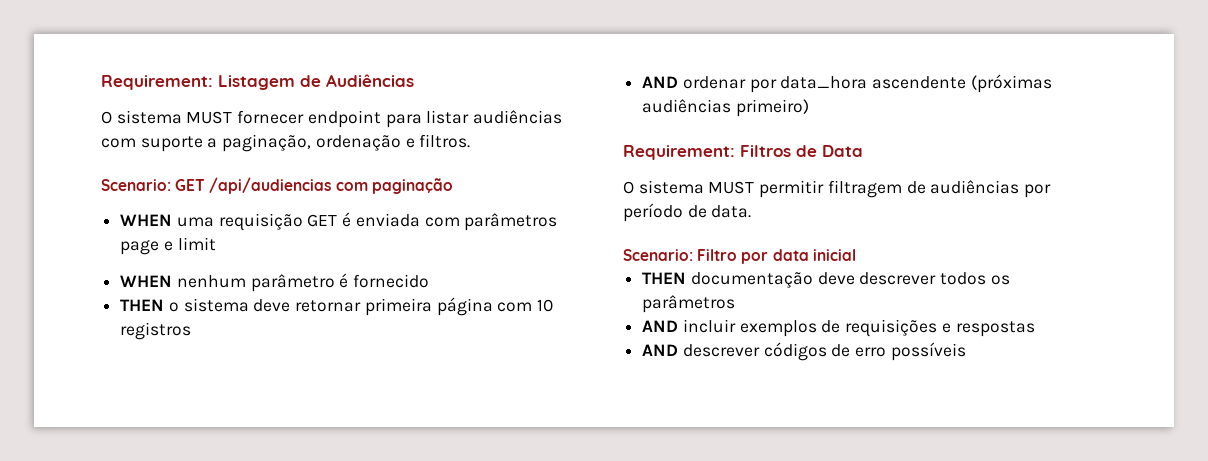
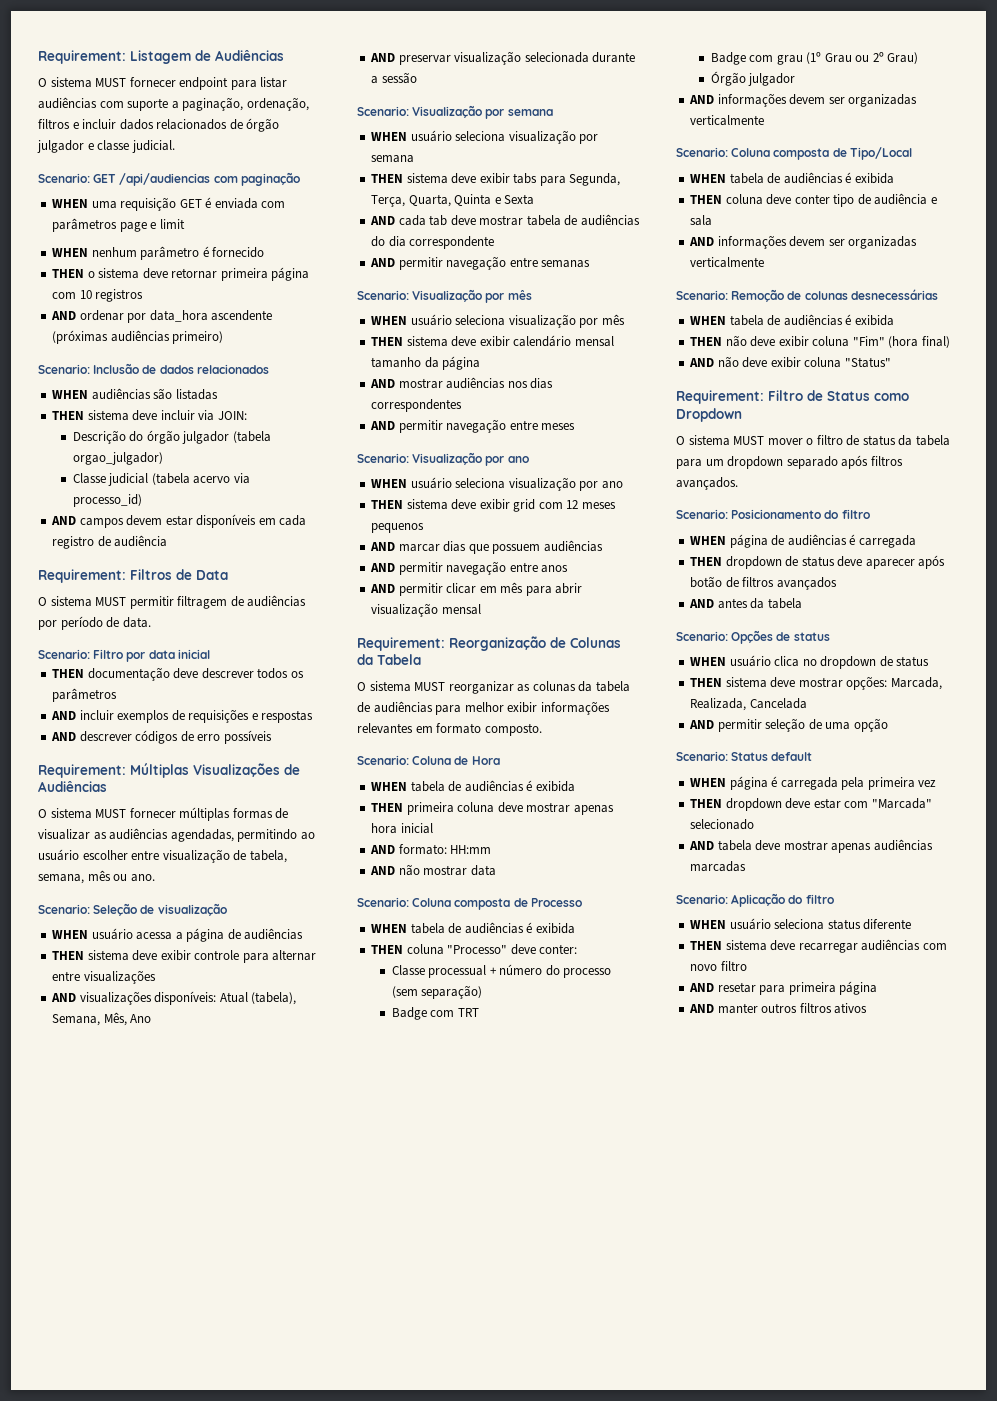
- O sistema MUST fornecer endpoint para listar audiências com suporte a paginação, ordenação e filtros.
+ O sistema MUST fornecer endpoint para listar audiências com suporte a paginação, ordenação, filtros e incluir dados relacionados de órgão julgador e classe judicial.
+ Scenario: Inclusão de dados relacionados
+ WHEN audiências são listadas
+ THEN sistema deve incluir via JOIN:
+ Descrição do órgão julgador (tabela orgao_julgador)
+ Classe judicial (tabela acervo via processo_id)
+ AND campos devem estar disponíveis em cada registro de audiência
+ Requirement: Múltiplas Visualizações de Audiências
+ O sistema MUST fornecer múltiplas formas de visualizar as audiências agendadas, permitindo ao usuário escolher entre visualização de tabela, semana, mês ou ano.
+ Scenario: Seleção de visualização
+ WHEN usuário acessa a página de audiências
+ THEN sistema deve exibir controle para alternar entre visualizações
+ AND visualizações disponíveis: Atual (tabela), Semana, Mês, Ano
+ AND preservar visualização selecionada durante a sessão
+ Scenario: Visualização por semana
+ WHEN usuário seleciona visualização por semana
+ THEN sistema deve exibir tabs para Segunda, Terça, Quarta, Quinta e Sexta
+ AND cada tab deve mostrar tabela de audiências do dia correspondente
+ AND permitir navegação entre semanas
+ Scenario: Visualização por mês
+ WHEN usuário seleciona visualização por mês
+ THEN sistema deve exibir calendário mensal tamanho da página
+ AND mostrar audiências nos dias correspondentes
+ AND permitir navegação entre meses
+ Scenario: Visualização por ano
+ WHEN usuário seleciona visualização por ano
+ THEN sistema deve exibir grid com 12 meses pequenos
+ AND marcar dias que possuem audiências
+ AND permitir navegação entre anos
+ AND permitir clicar em mês para abrir visualização mensal
+ Requirement: Reorganização de Colunas da Tabela
+ O sistema MUST reorganizar as colunas da tabela de audiências para melhor exibir informações relevantes em formato composto.
+ Scenario: Coluna de Hora
+ WHEN tabela de audiências é exibida
+ THEN primeira coluna deve mostrar apenas hora inicial
+ AND formato: HH:mm
+ AND não mostrar data
+ Scenario: Coluna composta de Processo
+ WHEN tabela de audiências é exibida
+ THEN coluna "Processo" deve conter:
+ Classe processual + número do processo (sem separação)
+ Badge com TRT
+ Badge com grau (1º Grau ou 2º Grau)
+ Órgão julgador
+ AND informações devem ser organizadas verticalmente
+ Scenario: Coluna composta de Tipo/Local
+ WHEN tabela de audiências é exibida
+ THEN coluna deve conter tipo de audiência e sala
+ AND informações devem ser organizadas verticalmente
+ Scenario: Remoção de colunas desnecessárias
+ WHEN tabela de audiências é exibida
+ THEN não deve exibir coluna "Fim" (hora final)
+ AND não deve exibir coluna "Status"
+ Requirement: Filtro de Status como Dropdown
+ O sistema MUST mover o filtro de status da tabela para um dropdown separado após filtros avançados.
+ Scenario: Posicionamento do filtro
+ WHEN página de audiências é carregada
+ THEN dropdown de status deve aparecer após botão de filtros avançados
+ AND antes da tabela
+ Scenario: Opções de status
+ WHEN usuário clica no dropdown de status
+ THEN sistema deve mostrar opções: Marcada, Realizada, Cancelada
+ AND permitir seleção de uma opção
+ Scenario: Status default
+ WHEN página é carregada pela primeira vez
+ THEN dropdown deve estar com "Marcada" selecionado
+ AND tabela deve mostrar apenas audiências marcadas
+ Scenario: Aplicação do filtro
+ WHEN usuário seleciona status diferente
+ THEN sistema deve recarregar audiências com novo filtro
+ AND resetar para primeira página
+ AND manter outros filtros ativos

